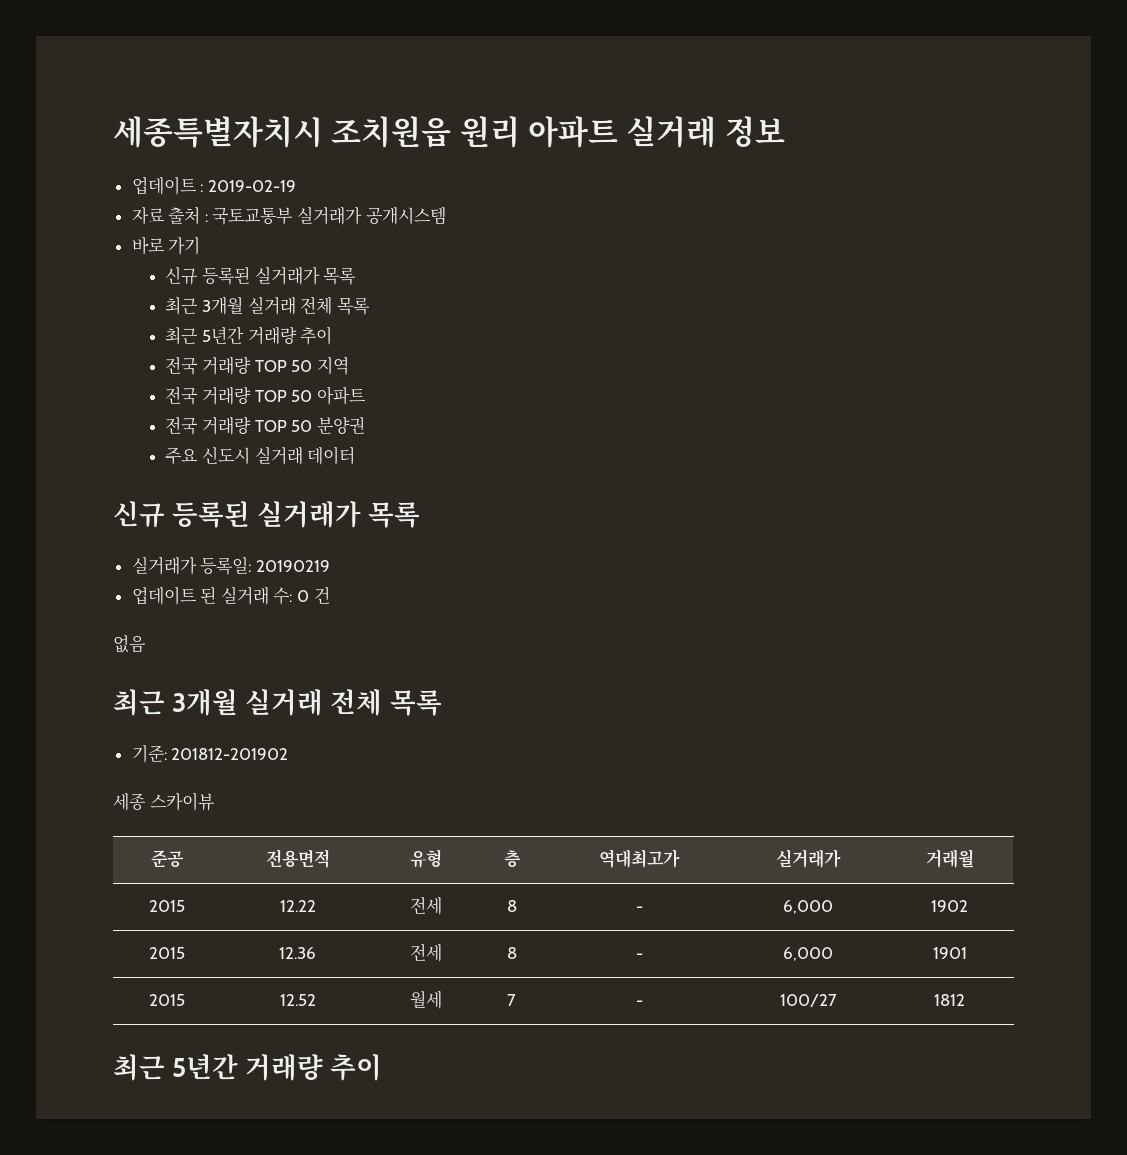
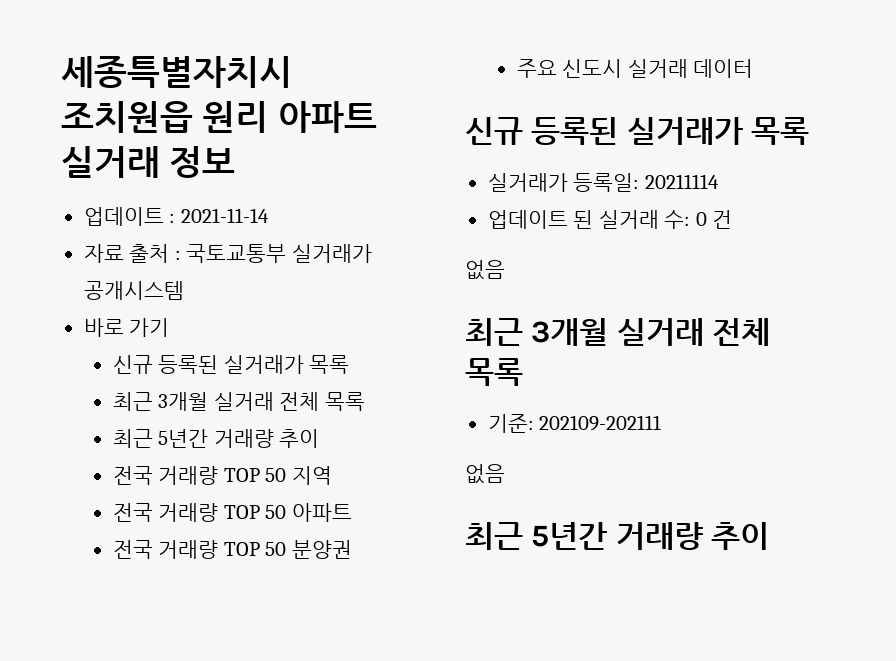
- 업데이트 : 2019-02-19
+ 업데이트 : 2021-11-14
- 실거래가 등록일: 20190219
+ 실거래가 등록일: 20211114
- 기준: 201812-201902
- 세종 스카이뷰
- 준공 | 전용면적 | 유형 | 층 | 역대최고가 | 실거래가 | 거래월
- 2015 | 12.22 | 전세 | 8 | - | 6,000 | 1902
- 2015 | 12.36 | 전세 | 8 | - | 6,000 | 1901
- 2015 | 12.52 | 월세 | 7 | - | 100/27 | 1812
+ 기준: 202109-202111
+ 없음

